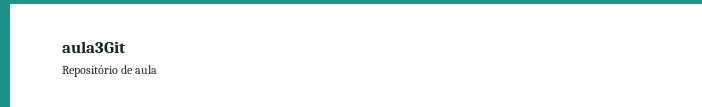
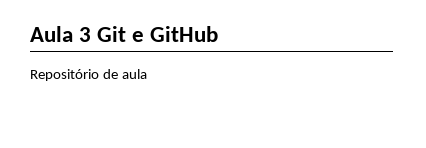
- aula3Git
+ Aula 3 Git e GitHub

